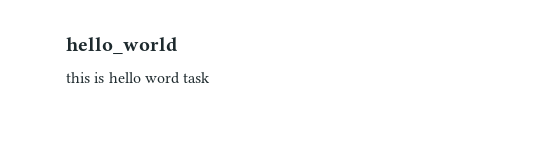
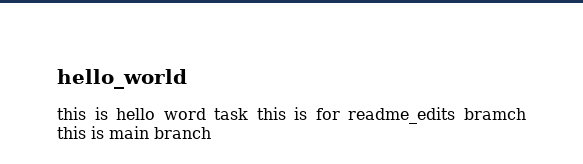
- this is hello word task
+ this is hello word task this is for readme_edits bramch this is main branch

